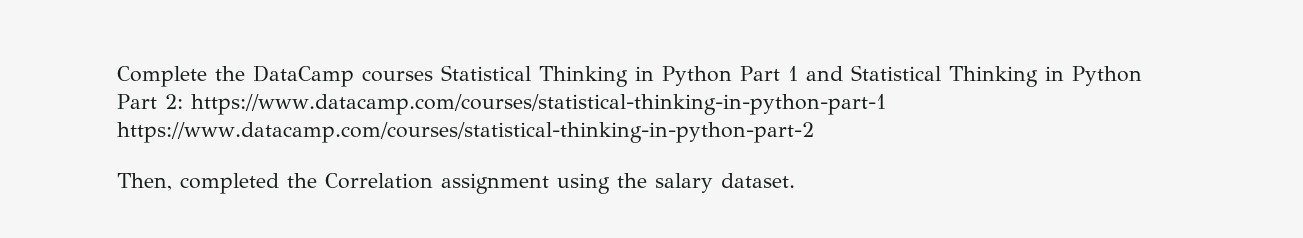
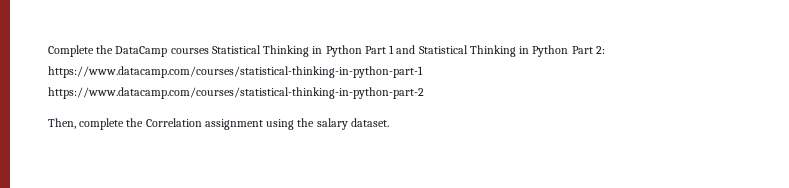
- Then, completed the Correlation assignment using the salary dataset.
+ Then, complete the Correlation assignment using the salary dataset.

